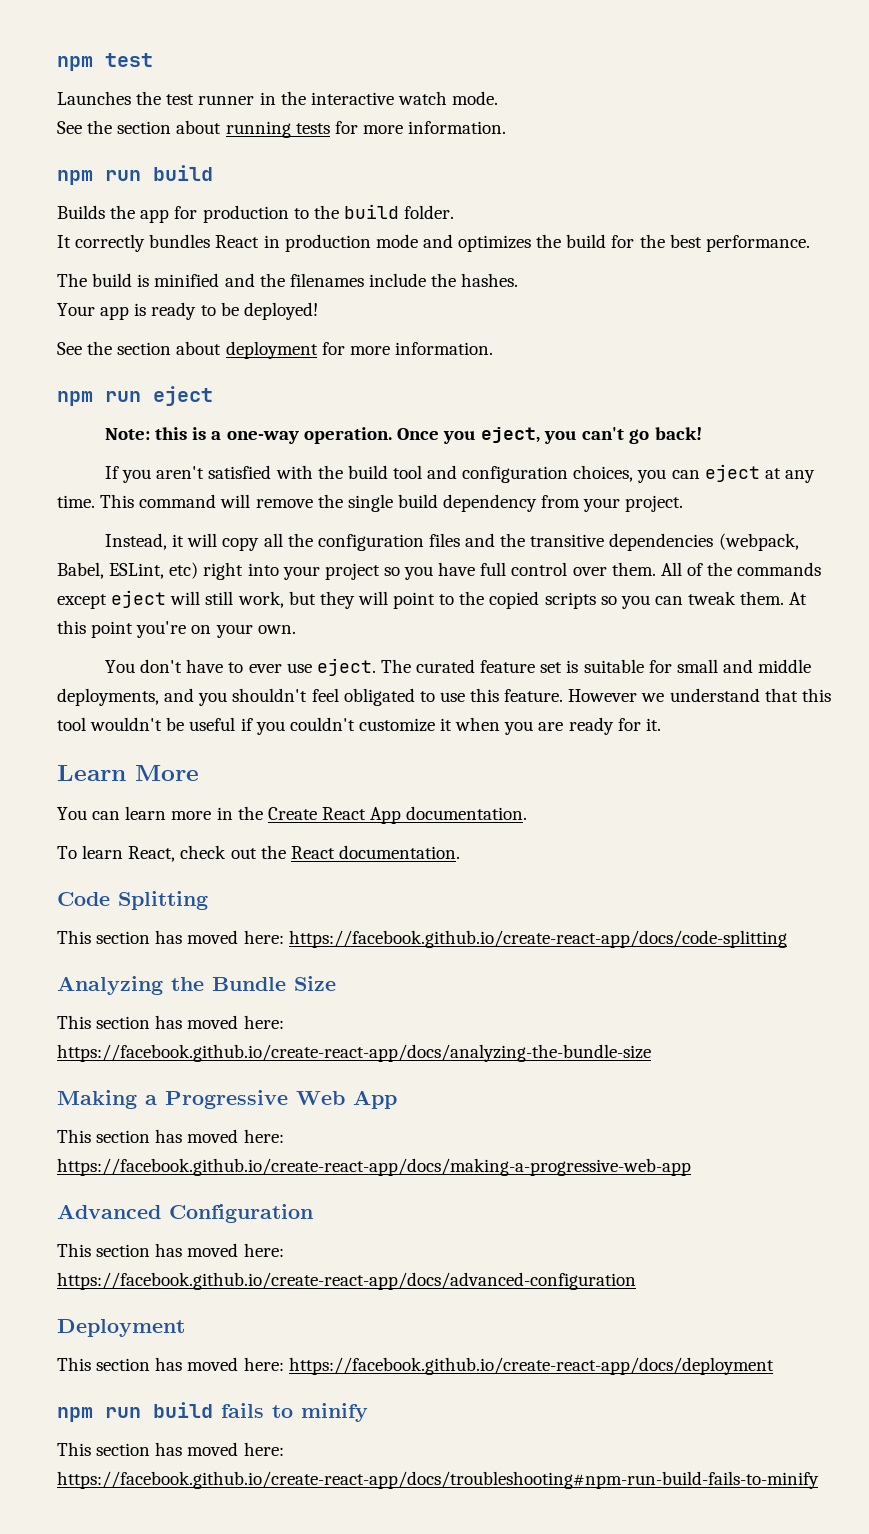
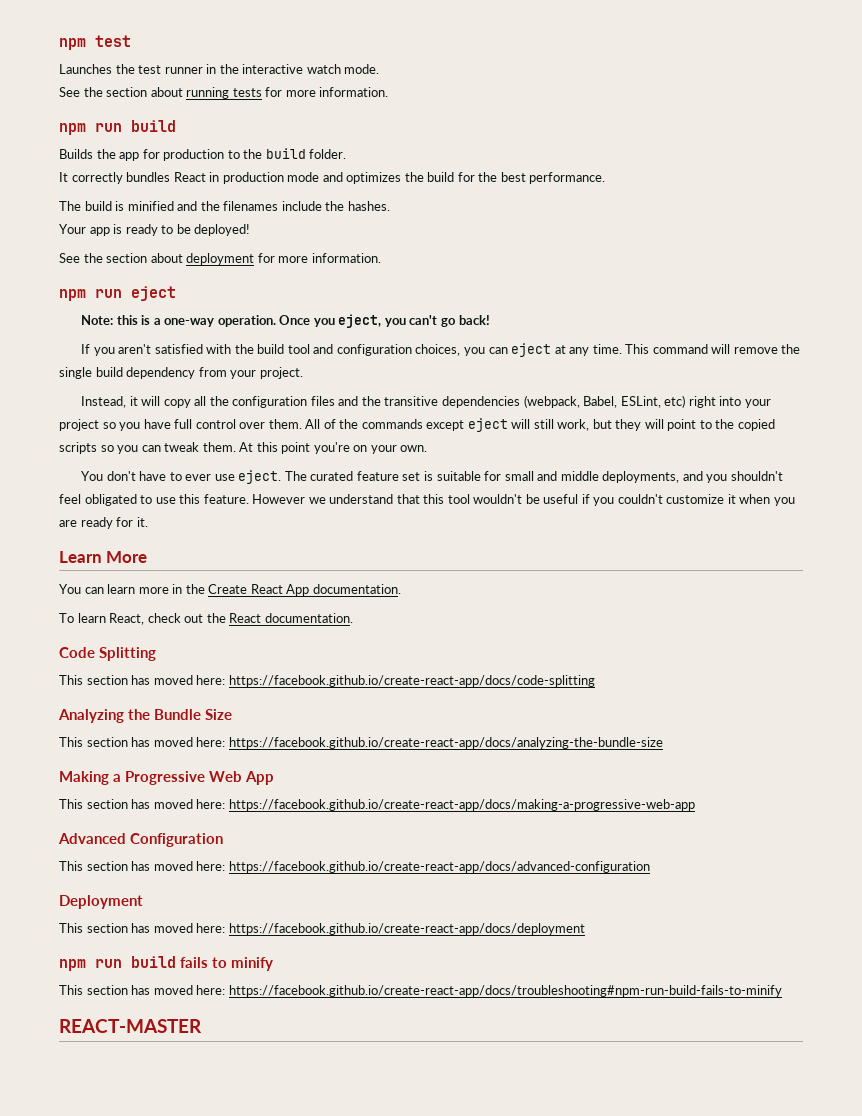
+ REACT-MASTER

